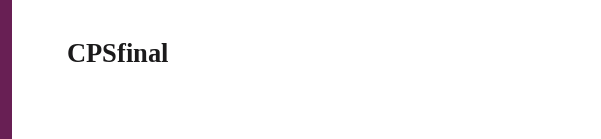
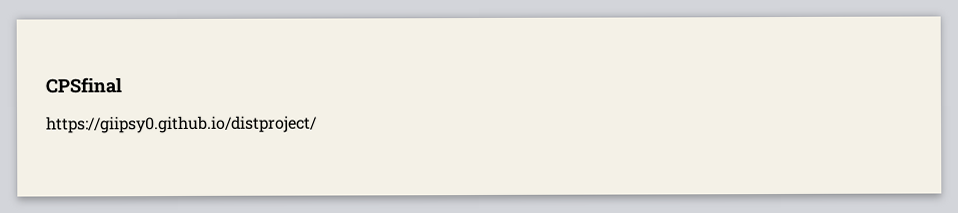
+ https://giipsy0.github.io/distproject/

